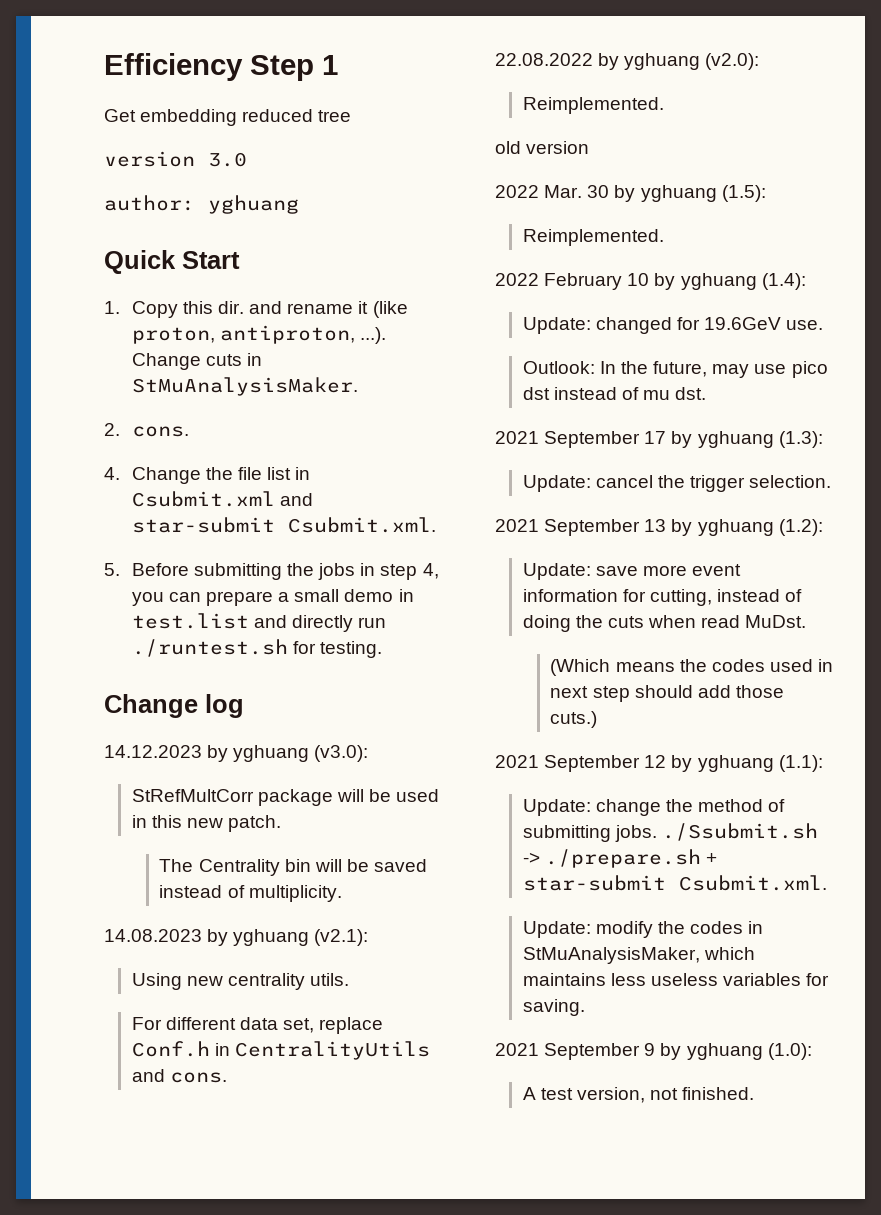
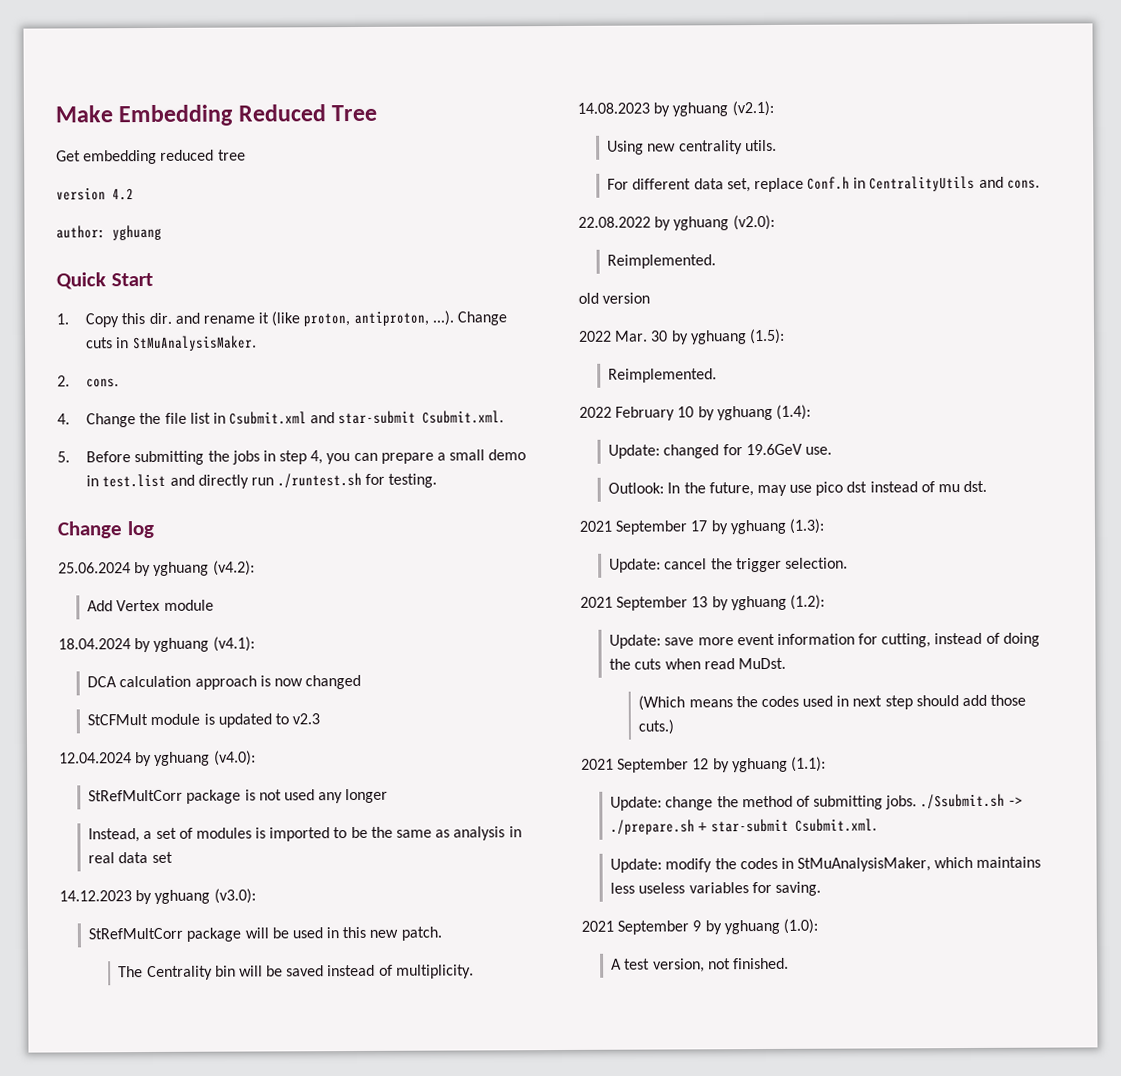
- Efficiency Step 1
+ Make Embedding Reduced Tree
- version 3.0
+ version 4.2
+ 25.06.2024 by yghuang (v4.2):
+ Add Vertex module
+ 18.04.2024 by yghuang (v4.1):
+ DCA calculation approach is now changed
+ StCFMult module is updated to v2.3
+ 12.04.2024 by yghuang (v4.0):
+ StRefMultCorr package is not used any longer
+ Instead, a set of modules is imported to be the same as analysis in real data set

